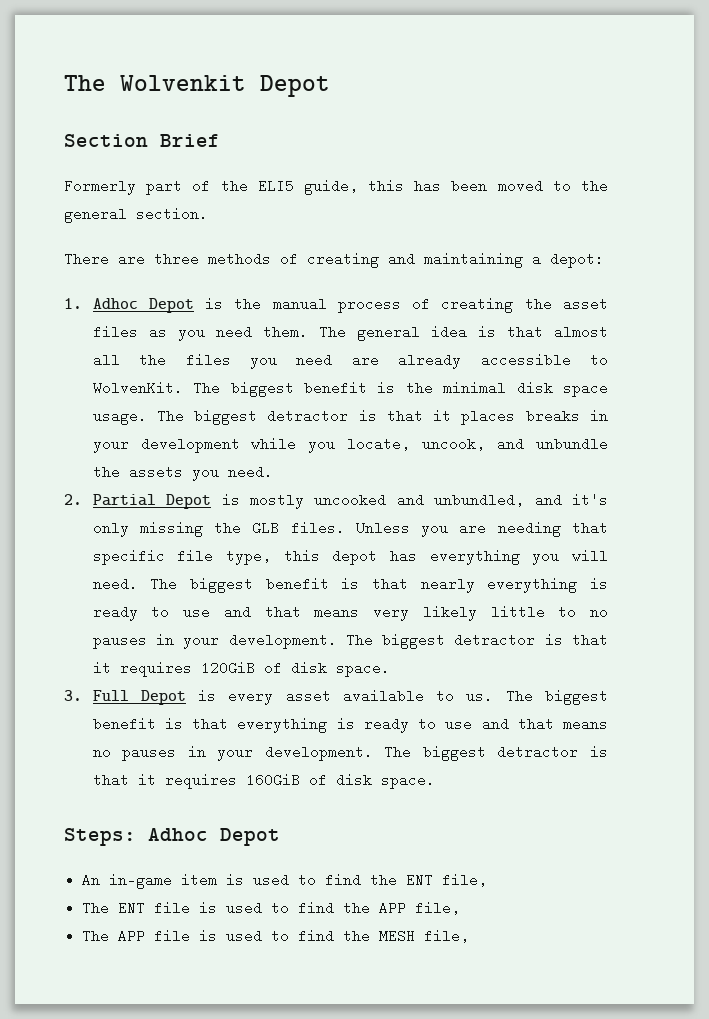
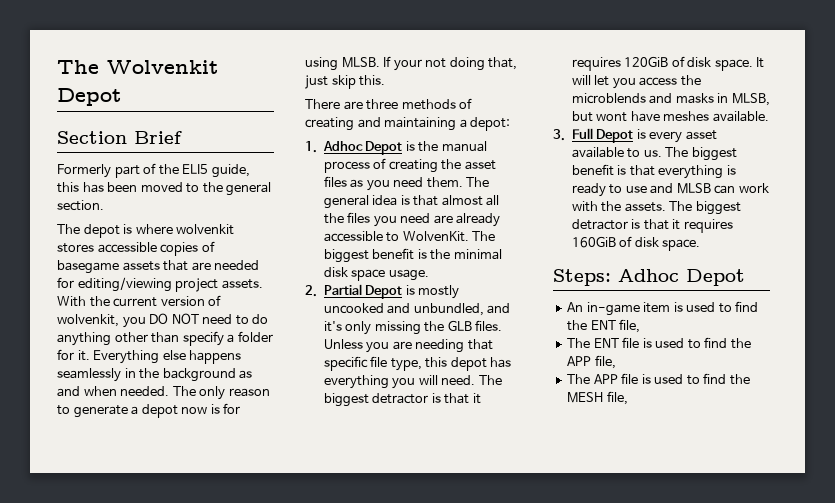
+ The depot is where wolvenkit stores accessible copies of basegame assets that are needed for editing/viewing project assets. With the current version of wolvenkit, you DO NOT need to do anything other than specify a folder for it. Everything else happens seamlessly in the background as and when needed. The only reason to generate a depot now is for using MLSB. If your not doing that, just skip this.
- The biggest detractor is that it places breaks in your development while you locate, uncook, and unbundle the assets you need.
- The biggest benefit is that nearly everything is ready to use and that means very likely little to no pauses in your development. The biggest detractor is that it requires 120GiB of disk space.
+ The biggest detractor is that it requires 120GiB of disk space. It will let you access the microblends and masks in MLSB, but wont have meshes available.
- The biggest benefit is that everything is ready to use and that means no pauses in your development.
+ The biggest benefit is that everything is ready to use and MLSB can work with the assets.

